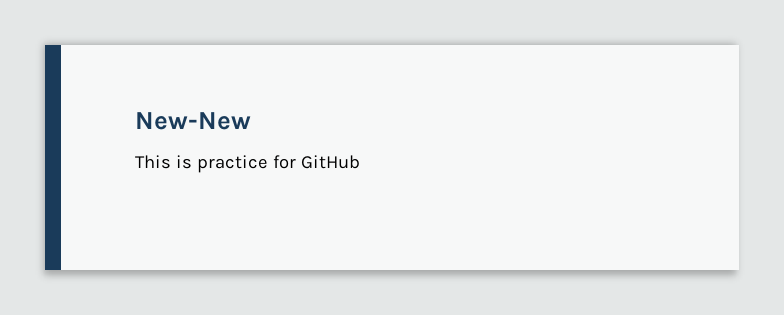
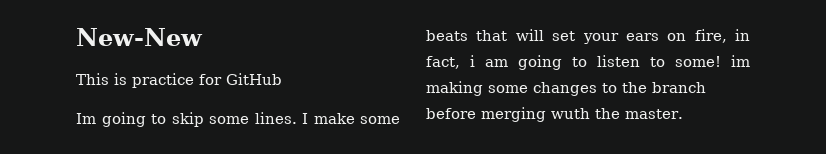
+ Im going to skip some lines. I make some beats that will set your ears on fire, in fact, i am going to listen to some! im making some changes to the branch before merging wuth the master.

